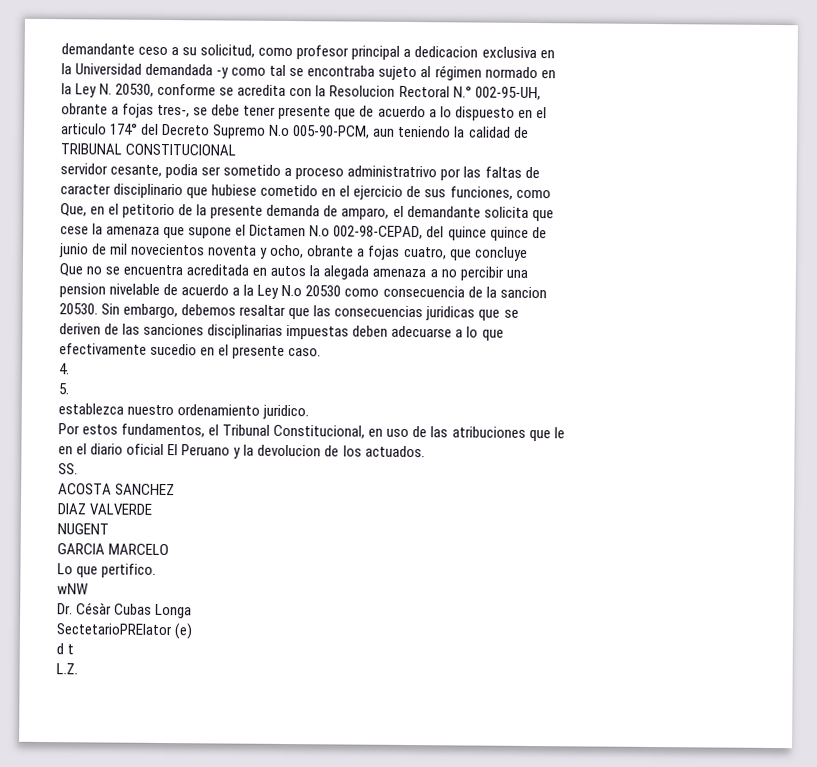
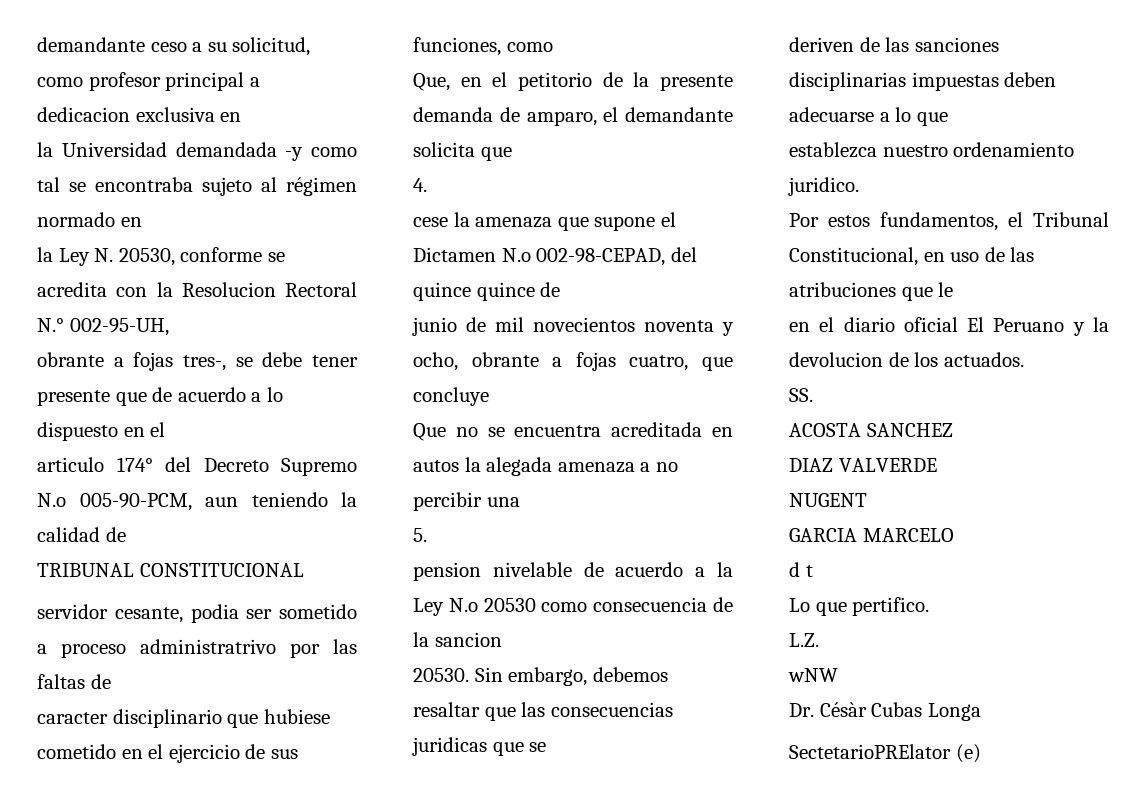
+ 4.
+ 5.
- efectivamente sucedio en el presente caso.
- 4.
- 5.
+ d t
+ L.Z.
- d t
- L.Z.

